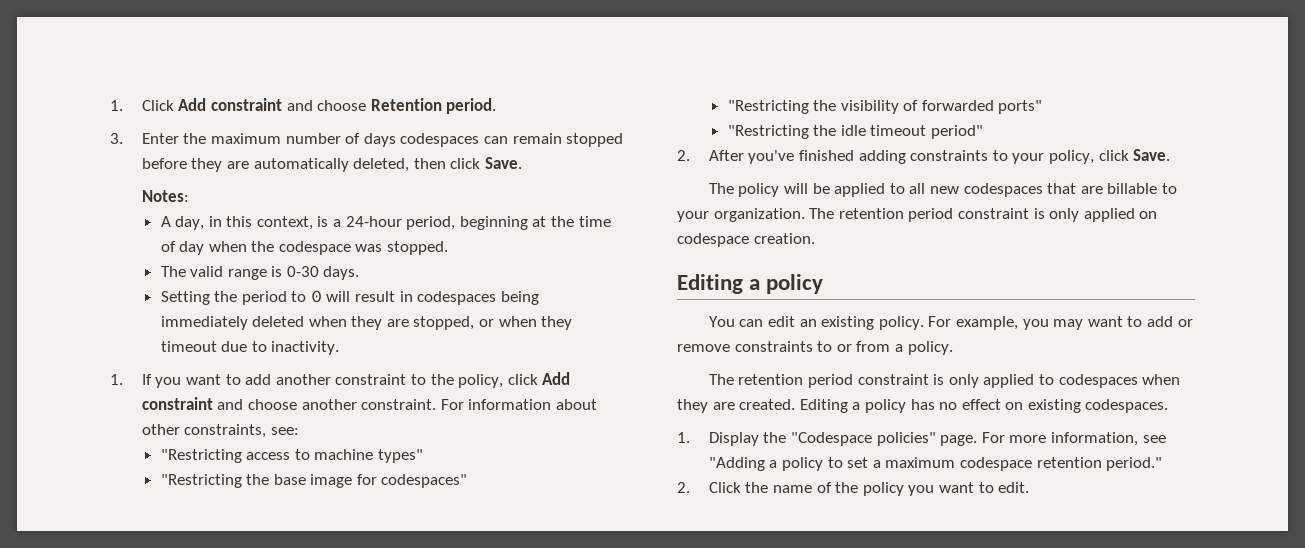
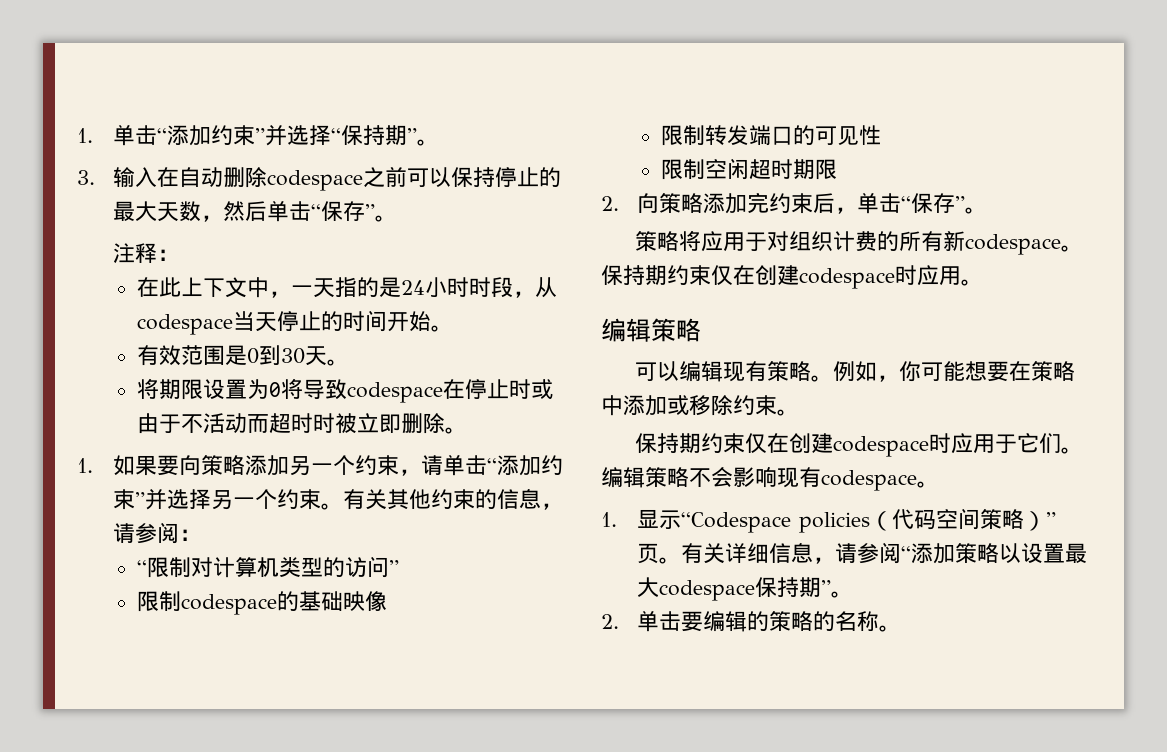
- 1. Click Add constraint and choose Retention period.
- 3. Enter the maximum number of days codespaces can remain stopped before they are automatically deleted, then click Save.
- Notes:
- A day, in this context, is a 24-hour period, beginning at the time of day when the codespace was stopped.
- The valid range is 0-30 days.
- Setting the period to 0 will result in codespaces being immediately deleted when they are stopped, or when they timeout due to inactivity.
- 1. If you want to add another constraint to the policy, click Add constraint and choose another constraint. For information about other constraints, see:
- "Restricting access to machine types"
- "Restricting the base image for codespaces"
- "Restricting the visibility of forwarded ports"
- "Restricting the idle timeout period"
- 2. After you've finished adding constraints to your policy, click Save.
- The policy will be applied to all new codespaces that are billable to your organization. The retention period constraint is only applied on codespace creation.
- Editing a policy
- You can edit an existing policy. For example, you may want to add or remove constraints to or from a policy.
- The retention period constraint is only applied to codespaces when they are created. Editing a policy has no effect on existing codespaces.
- 1. Display the "Codespace policies" page. For more information, see "Adding a policy to set a maximum codespace retention period."
- 2. Click the name of the policy you want to edit.
+ 1.单击“添加约束”并选择“保持期”。
+ 3.输入在自动删除codespace之前可以保持停止的最大天数，然后单击“保存”。
+ 注释：
+ 在此上下文中，一天指的是24小时时段，从codespace当天停止的时间开始。
+ 有效范围是0到30天。
+ 将期限设置为0将导致codespace在停止时或由于不活动而超时时被立即删除。
+ 1.如果要向策略添加另一个约束，请单击“添加约束”并选择另一个约束。有关其他约束的信息，请参阅：
+ “限制对计算机类型的访问”
+ 限制codespace的基础映像
+ 限制转发端口的可见性
+ 限制空闲超时期限
+ 2.向策略添加完约束后，单击“保存”。
+ 策略将应用于对组织计费的所有新codespace。保持期约束仅在创建codespace时应用。
+ 编辑策略
+ 可以编辑现有策略。例如，你可能想要在策略中添加或移除约束。
+ 保持期约束仅在创建codespace时应用于它们。编辑策略不会影响现有codespace。
+ 1.显示“Codespace policies（代码空间策略）”页。有关详细信息，请参阅“添加策略以设置最大codespace保持期”。
+ 2.单击要编辑的策略的名称。

